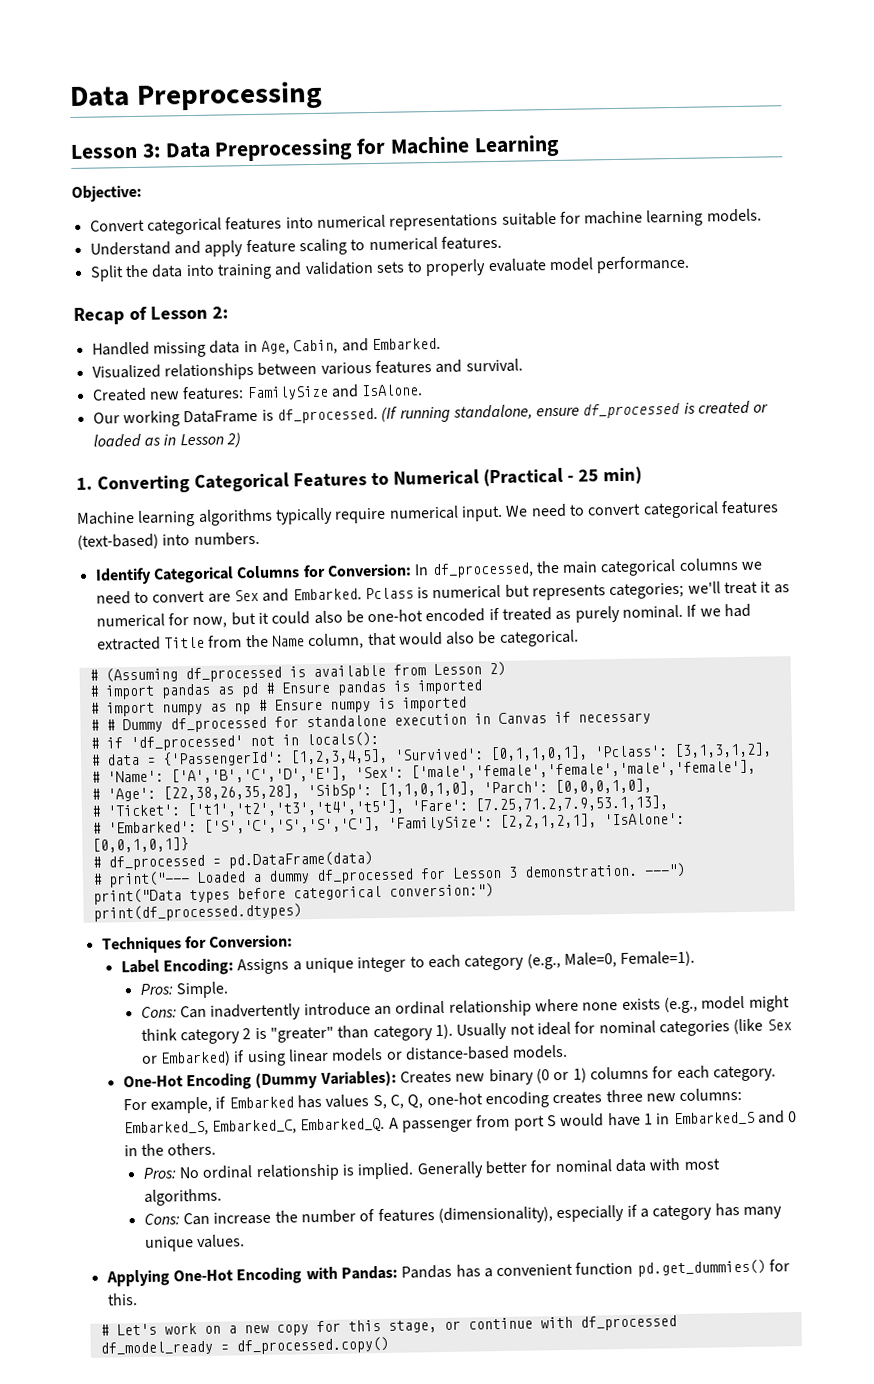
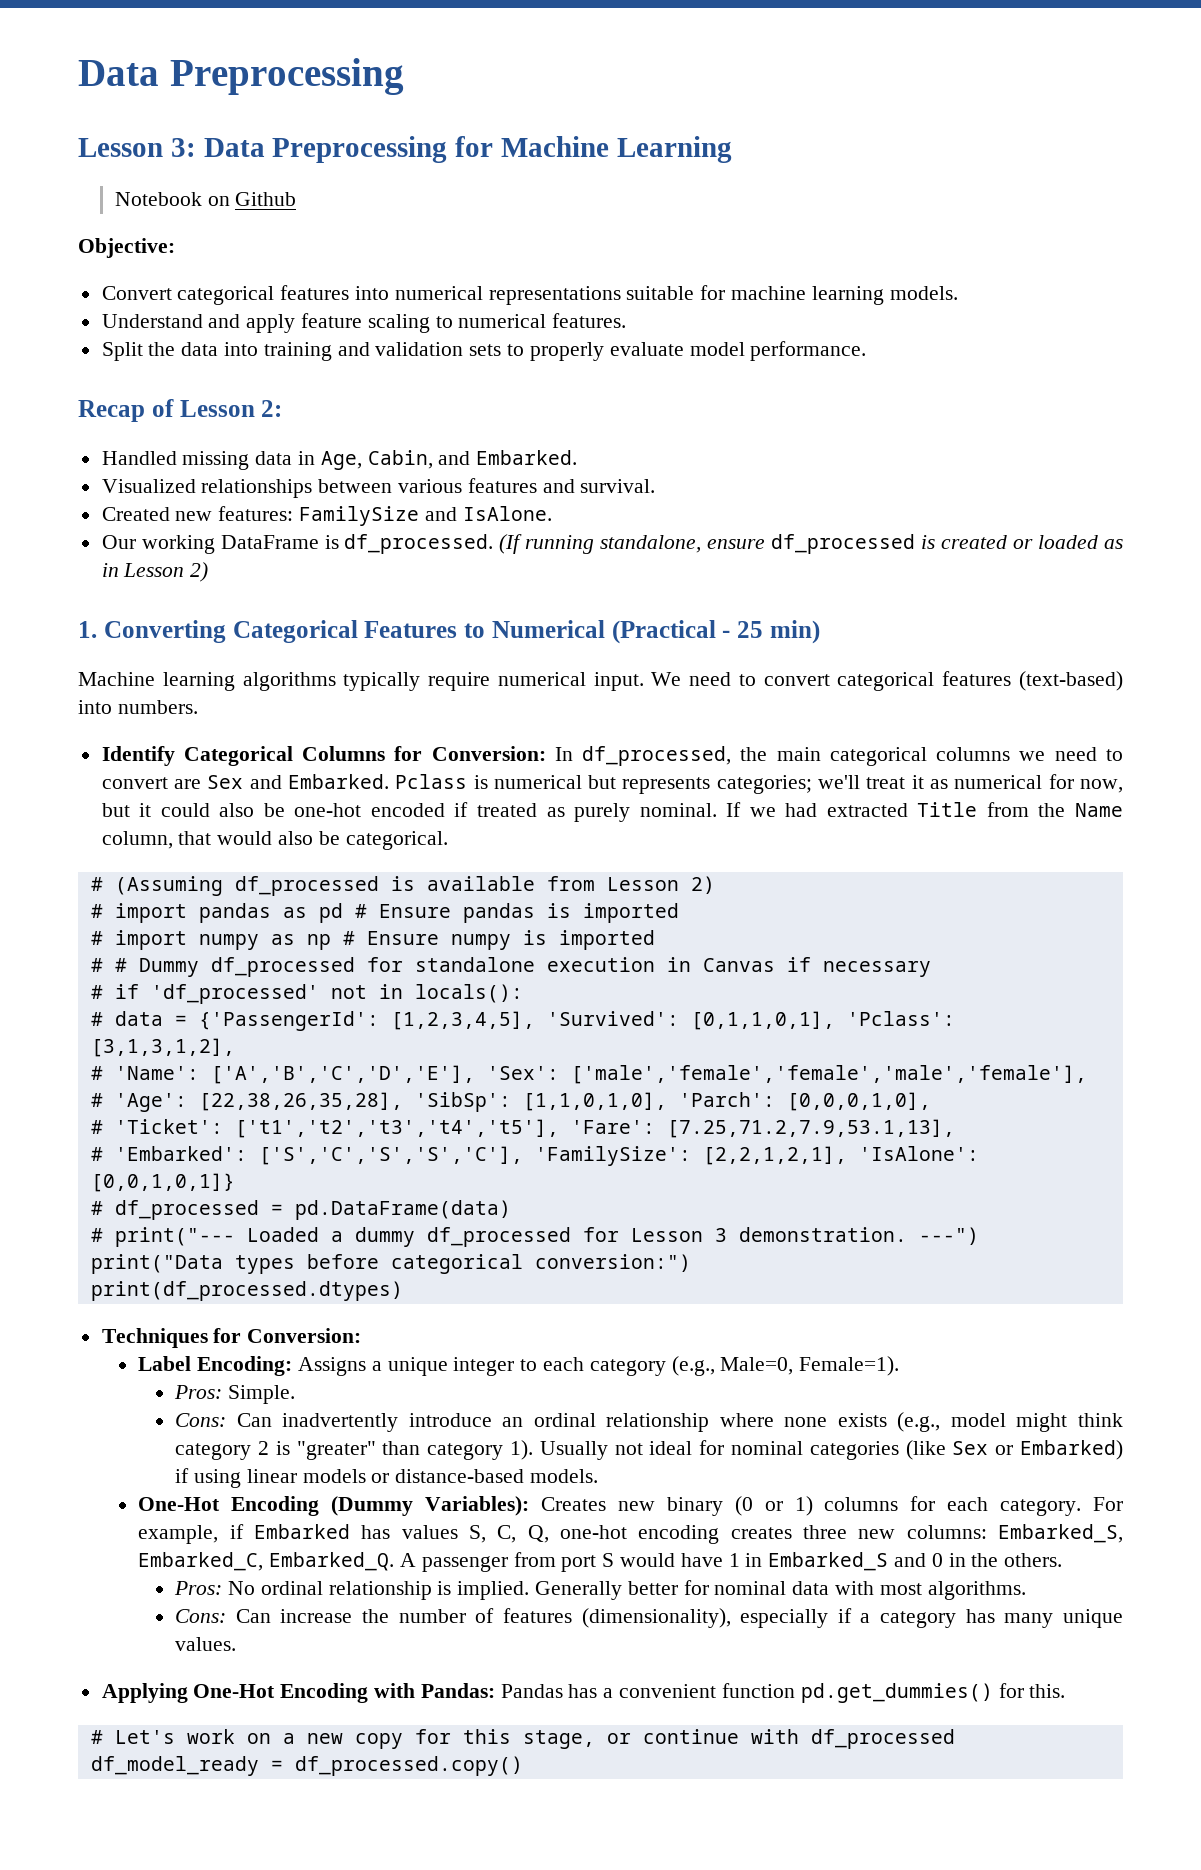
+ Notebook on Github

